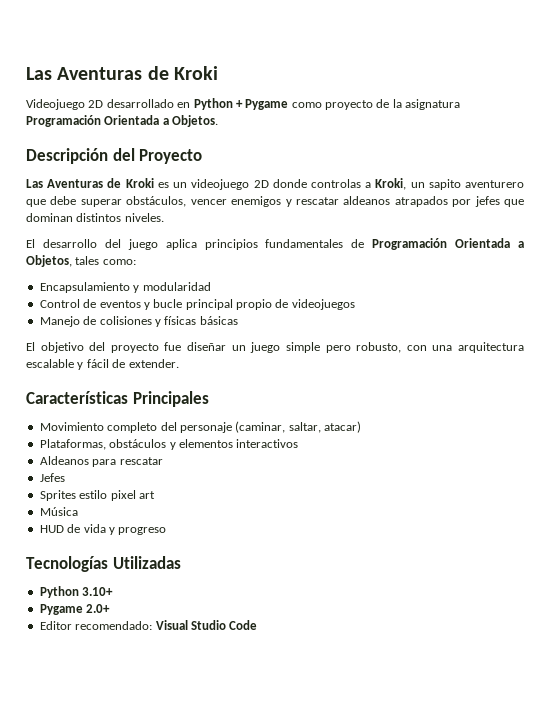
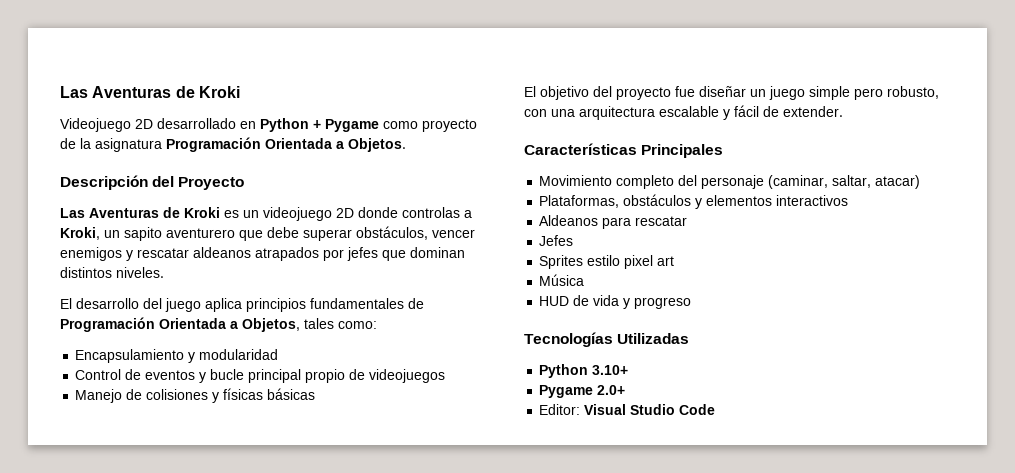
- Editor recomendado: Visual Studio Code
+ Editor: Visual Studio Code

